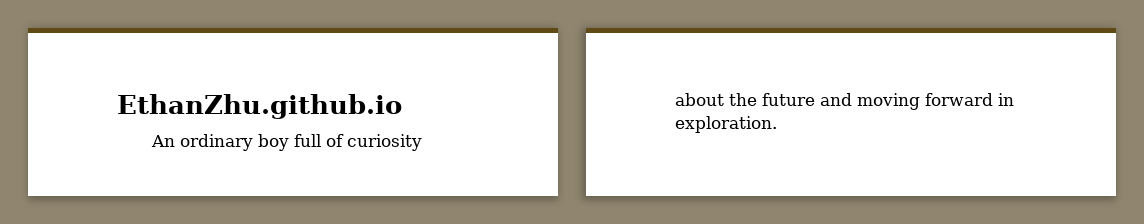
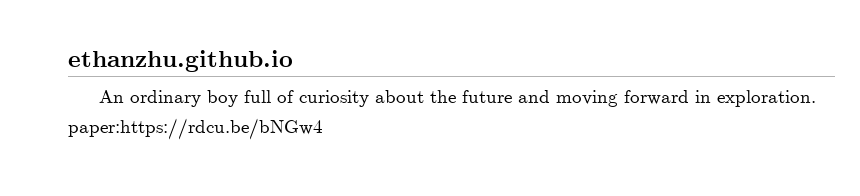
- EthanZhu.github.io
+ ethanzhu.github.io
+ paper:https://rdcu.be/bNGw4

